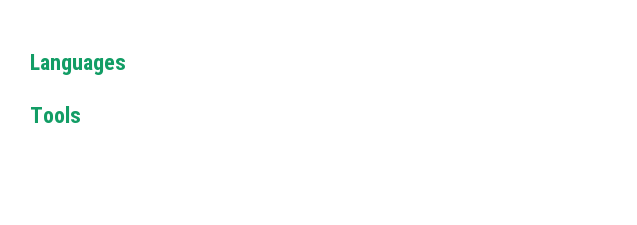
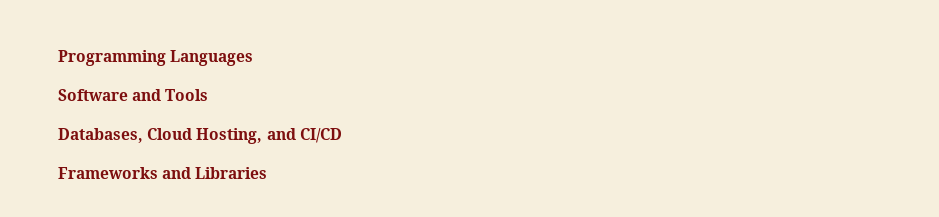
- Languages
+ Programming Languages
- Tools
+ Software and Tools
+ Databases, Cloud Hosting, and CI/CD
+ Frameworks and Libraries

